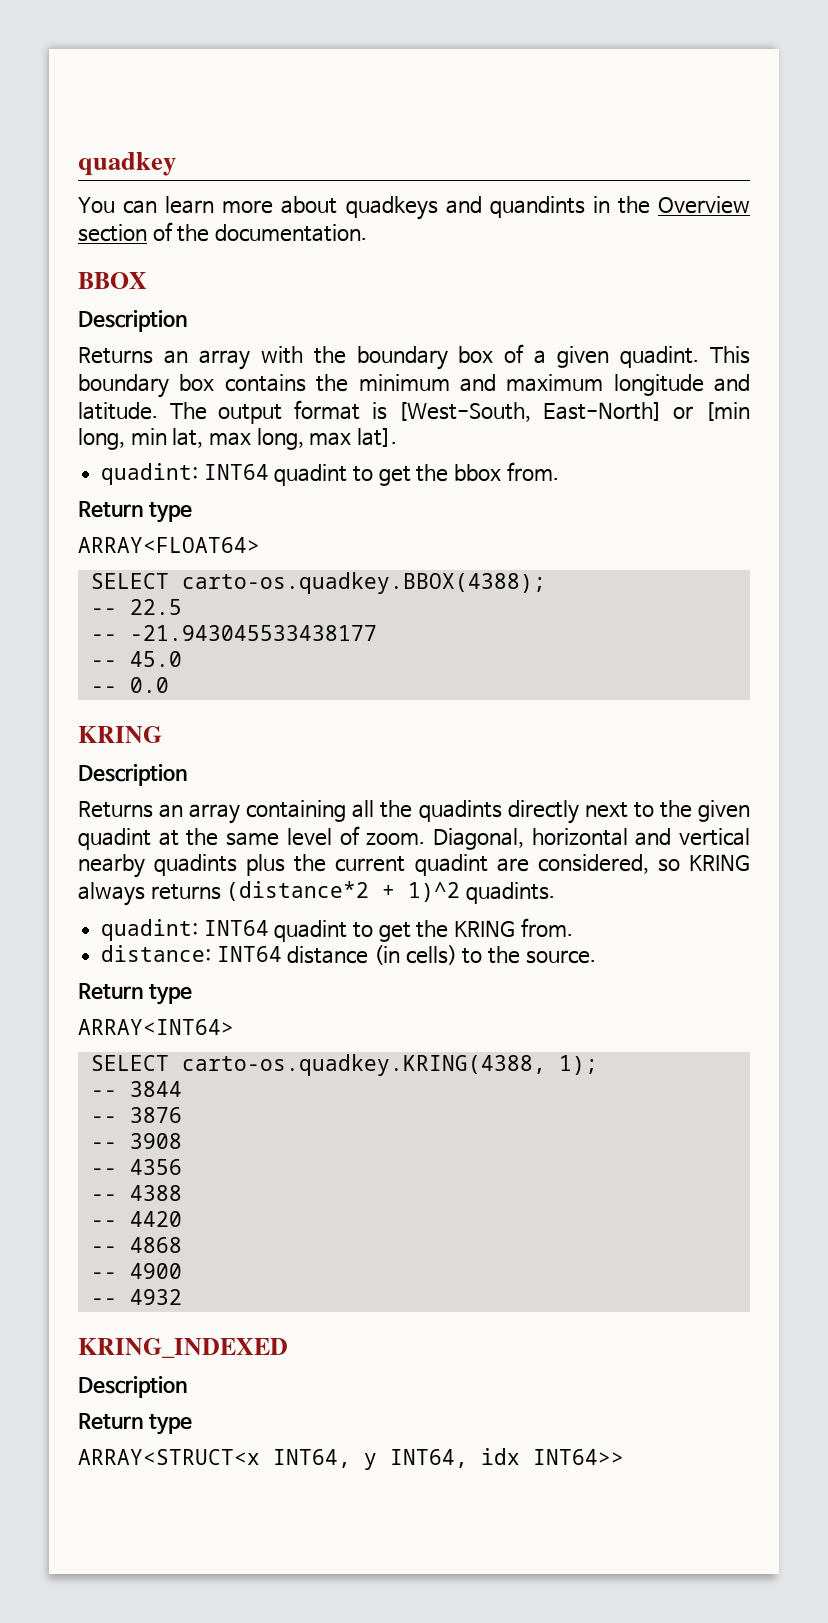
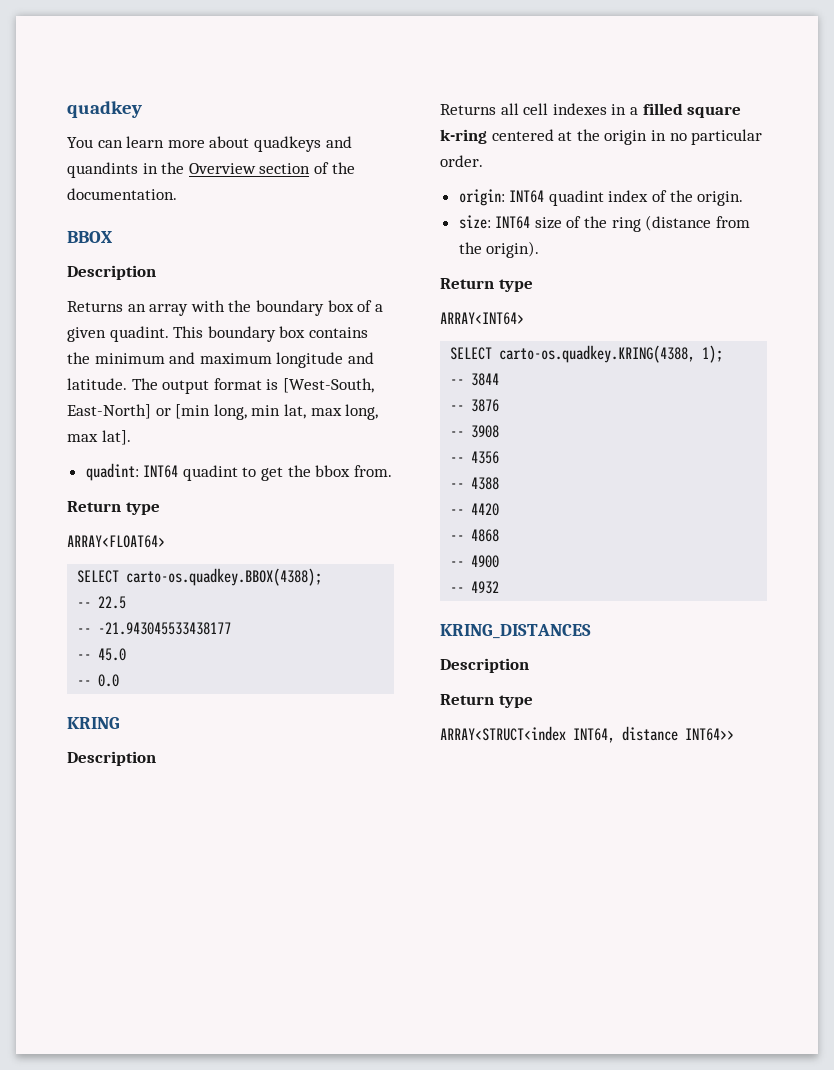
- Returns an array containing all the quadints directly next to the given quadint at the same level of zoom. Diagonal, horizontal and vertical nearby quadints plus the current quadint are considered, so KRING always returns (distance*2 + 1)^2 quadints.
- quadint: INT64 quadint to get the KRING from.
- distance: INT64 distance (in cells) to the source.
+ Returns all cell indexes in a filled square k-ring centered at the origin in no particular order.
+ origin: INT64 quadint index of the origin.
+ size: INT64 size of the ring (distance from the origin).
- KRING_INDEXED
+ KRING_DISTANCES
- ARRAY<STRUCT<x INT64, y INT64, idx INT64>>
+ ARRAY<STRUCT<index INT64, distance INT64>>

